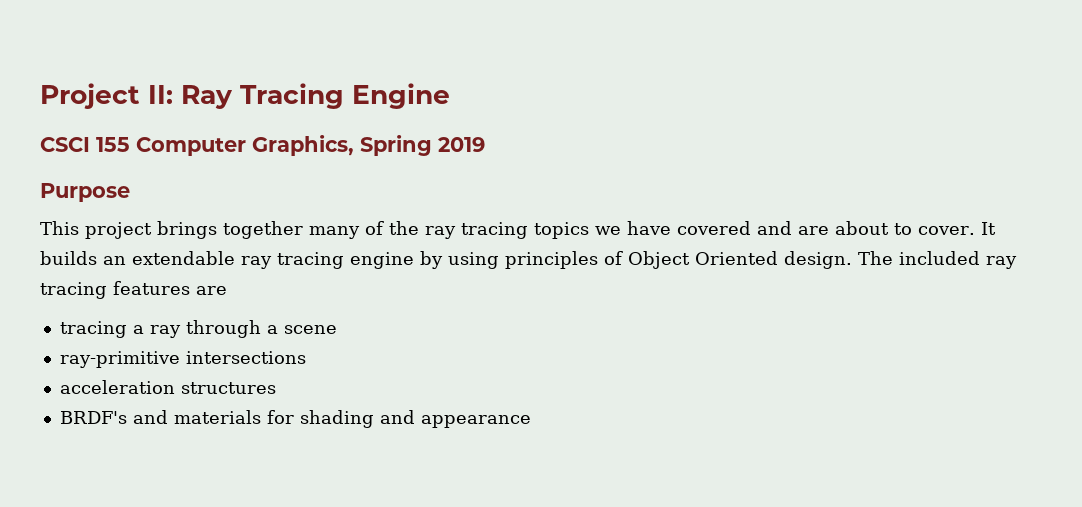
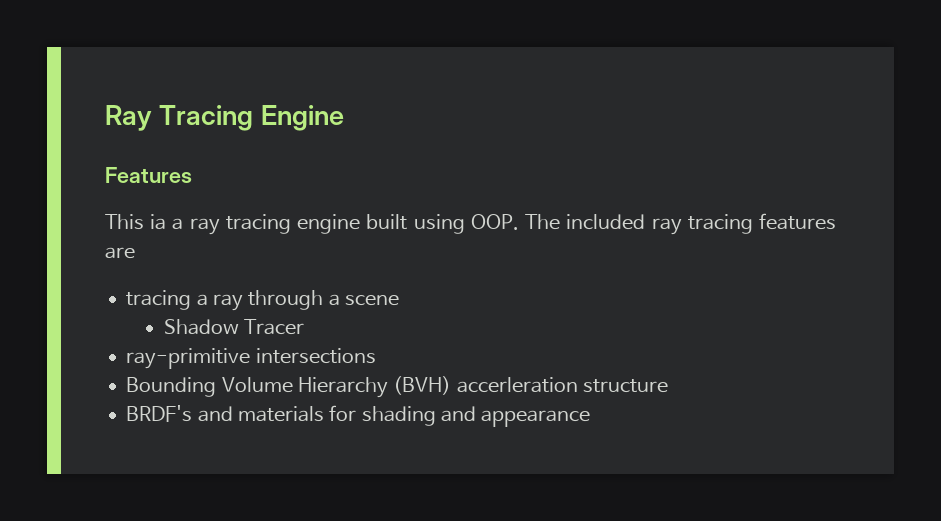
- Project II: Ray Tracing Engine
+ Ray Tracing Engine
- CSCI 155 Computer Graphics, Spring 2019
- Purpose
- This project brings together many of the ray tracing topics we have covered and are about to cover. It builds an extendable ray tracing engine by using principles of Object Oriented design. The included ray tracing features are
+ Features
+ This ia a ray tracing engine built using OOP. The included ray tracing features are
+ Shadow Tracer
- acceleration structures
+ Bounding Volume Hierarchy (BVH) accerleration structure

